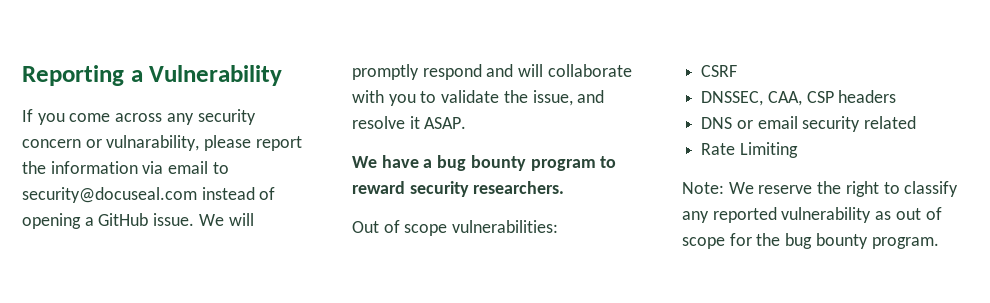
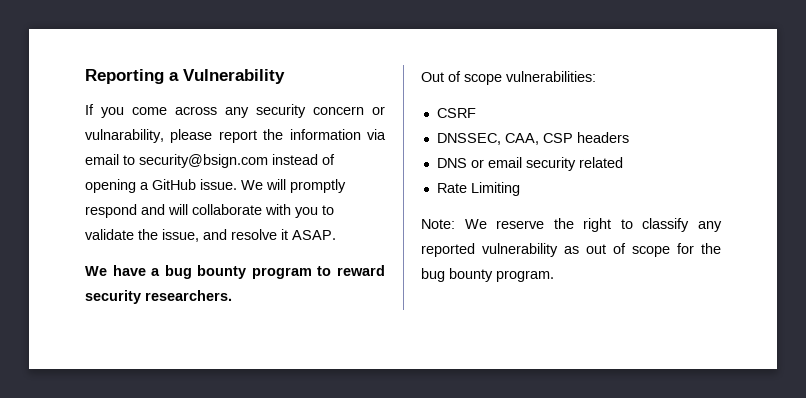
- If you come across any security concern or vulnarability, please report the information via email to security@docuseal.com instead of opening a GitHub issue.
+ If you come across any security concern or vulnarability, please report the information via email to security@bsign.com instead of opening a GitHub issue.

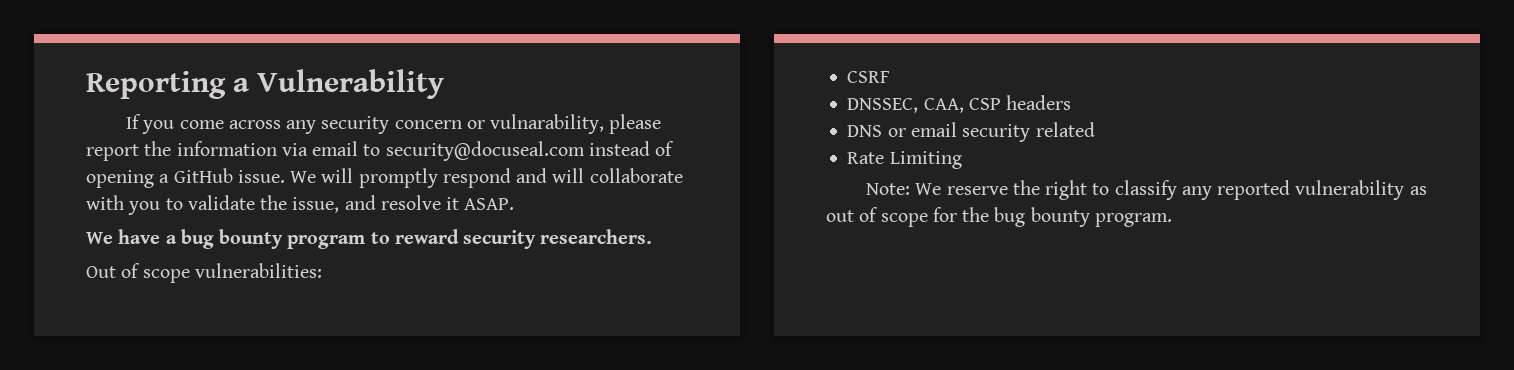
- If you come across any security concern or vulnarability, please report the information via email to security@bsign.com instead of opening a GitHub issue.
+ If you come across any security concern or vulnarability, please report the information via email to security@docuseal.com instead of opening a GitHub issue.

